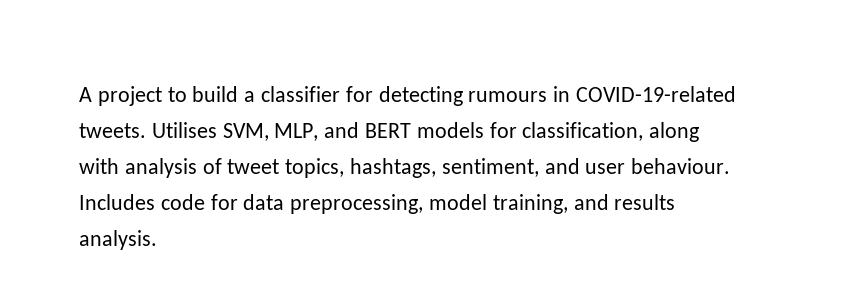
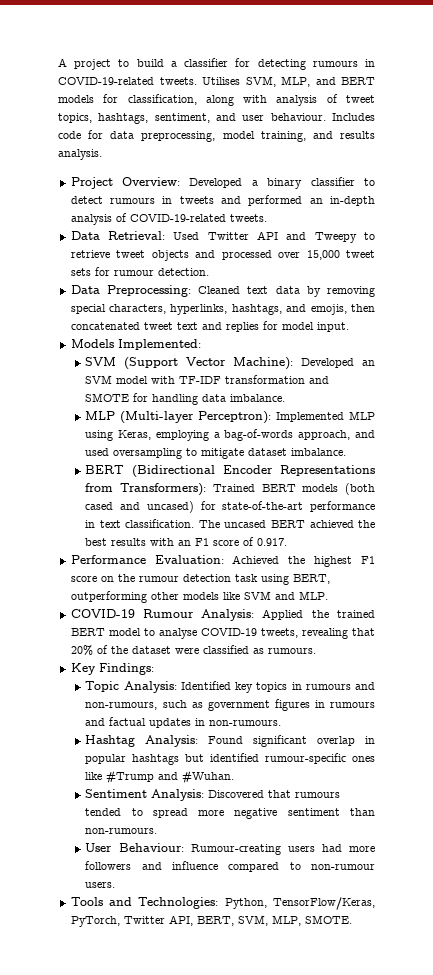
+ Project Overview: Developed a binary classifier to detect rumours in tweets and performed an in-depth analysis of COVID-19-related tweets.
+ Data Retrieval: Used Twitter API and Tweepy to retrieve tweet objects and processed over 15,000 tweet sets for rumour detection.
+ Data Preprocessing: Cleaned text data by removing special characters, hyperlinks, hashtags, and emojis, then concatenated tweet text and replies for model input.
+ Models Implemented:
+ SVM (Support Vector Machine): Developed an SVM model with TF-IDF transformation and SMOTE for handling data imbalance.
+ MLP (Multi-layer Perceptron): Implemented MLP using Keras, employing a bag-of-words approach, and used oversampling to mitigate dataset imbalance.
+ BERT (Bidirectional Encoder Representations from Transformers): Trained BERT models (both cased and uncased) for state-of-the-art performance in text classification. The uncased BERT achieved the best results with an F1 score of 0.917.
+ Performance Evaluation: Achieved the highest F1 score on the rumour detection task using BERT, outperforming other models like SVM and MLP.
+ COVID-19 Rumour Analysis: Applied the trained BERT model to analyse COVID-19 tweets, revealing that 20% of the dataset were classified as rumours.
+ Key Findings:
+ Topic Analysis: Identified key topics in rumours and non-rumours, such as government figures in rumours and factual updates in non-rumours.
+ Hashtag Analysis: Found significant overlap in popular hashtags but identified rumour-specific ones like #Trump and #Wuhan.
+ Sentiment Analysis: Discovered that rumours tended to spread more negative sentiment than non-rumours.
+ User Behaviour: Rumour-creating users had more followers and influence compared to non-rumour users.
+ Tools and Technologies: Python, TensorFlow/Keras, PyTorch, Twitter API, BERT, SVM, MLP, SMOTE.

